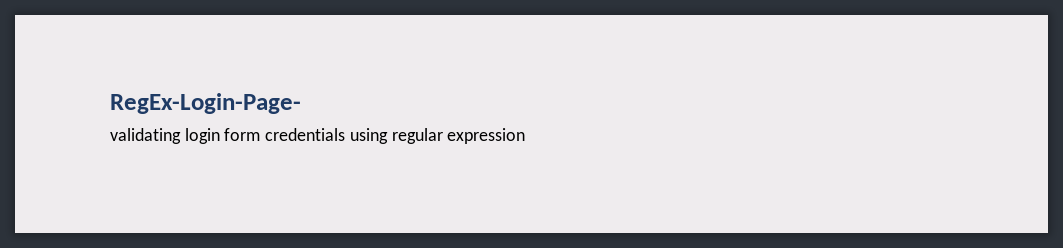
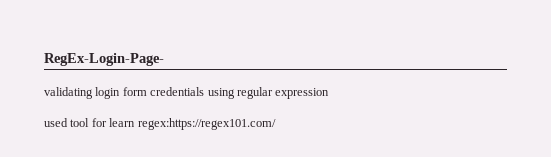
+ used tool for learn regex:https://regex101.com/

